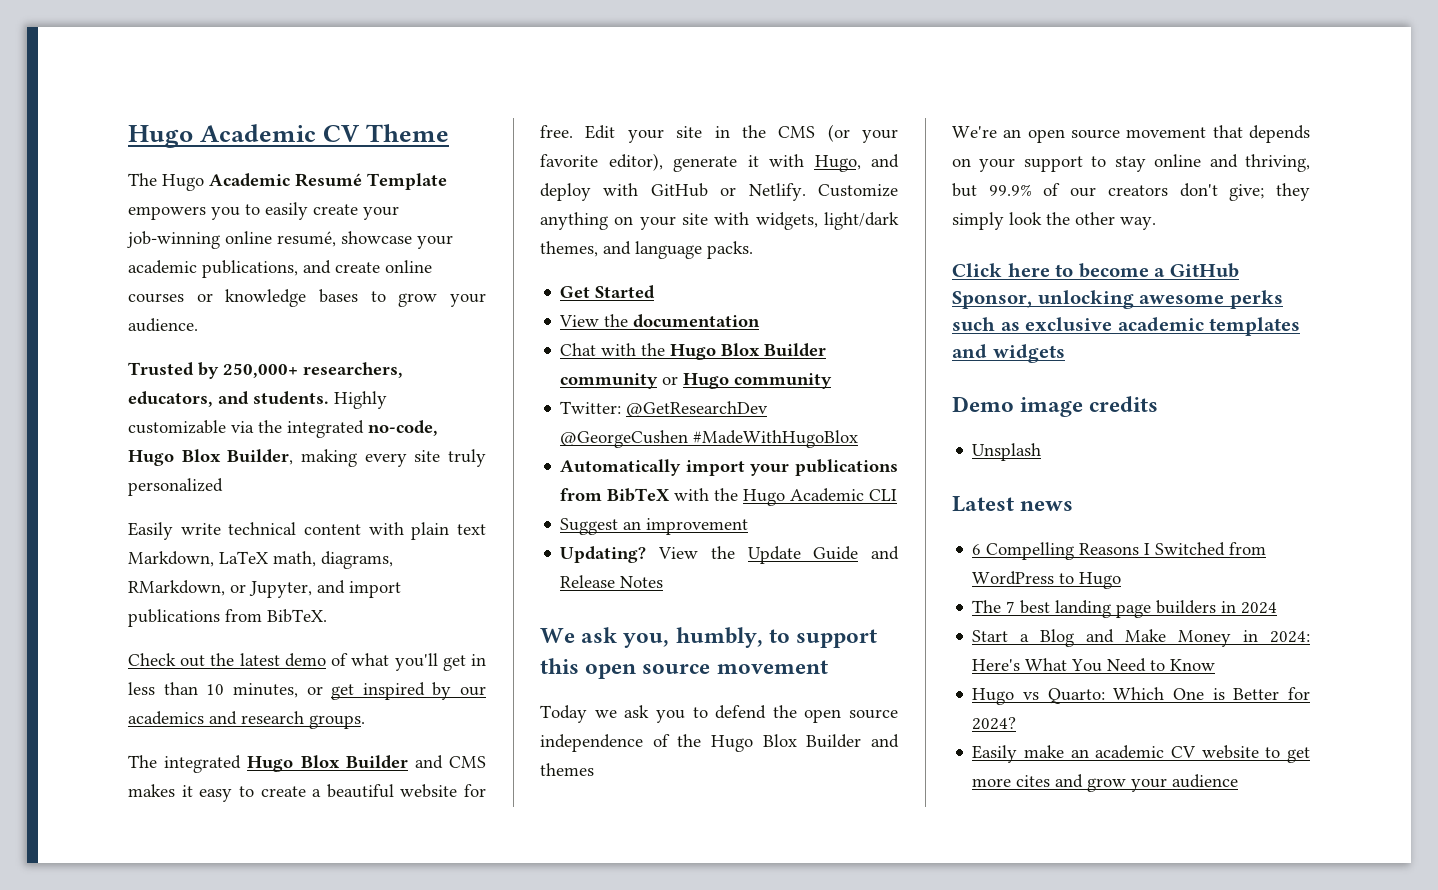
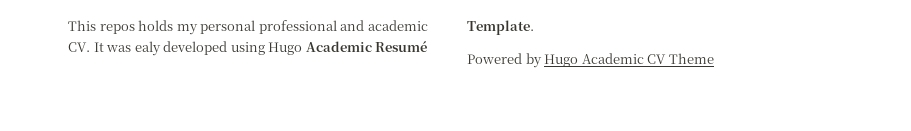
- Hugo Academic CV Theme
- The Hugo Academic Resumé Template empowers you to easily create your job-winning online resumé, showcase your academic publications, and create online courses or knowledge bases to grow your audience.
- Trusted by 250,000+ researchers, educators, and students. Highly customizable via the integrated no-code, Hugo Blox Builder, making every site truly personalized
- Easily write technical content with plain text Markdown, LaTeX math, diagrams, RMarkdown, or Jupyter, and import publications from BibTeX.
- Check out the latest demo of what you'll get in less than 10 minutes, or get inspired by our academics and research groups.
- The integrated Hugo Blox Builder and CMS makes it easy to create a beautiful website for free. Edit your site in the CMS (or your favorite editor), generate it with Hugo, and deploy with GitHub or Netlify. Customize anything on your site with widgets, light/dark themes, and language packs.
- Get Started
- View the documentation
- Chat with the Hugo Blox Builder community or Hugo community
- Twitter: @GetResearchDev @GeorgeCushen #MadeWithHugoBlox
- Automatically import your publications from BibTeX with the Hugo Academic CLI
- Suggest an improvement
- Updating? View the Update Guide and Release Notes
- We ask you, humbly, to support this open source movement
- Today we ask you to defend the open source independence of the Hugo Blox Builder and themes
- We're an open source movement that depends on your support to stay online and thriving, but 99.9% of our creators don't give; they simply look the other way.
- Click here to become a GitHub Sponsor, unlocking awesome perks such as exclusive academic templates and widgets
- Demo image credits
- Unsplash
- Latest news
- 6 Compelling Reasons I Switched from WordPress to Hugo
- The 7 best landing page builders in 2024
- Start a Blog and Make Money in 2024: Here's What You Need to Know
- Hugo vs Quarto: Which One is Better for 2024?
- Easily make an academic CV website to get more cites and grow your audience
+ This repos holds my personal professional and academic CV. It was ealy developed using Hugo Academic Resumé Template.
+ Powered by Hugo Academic CV Theme

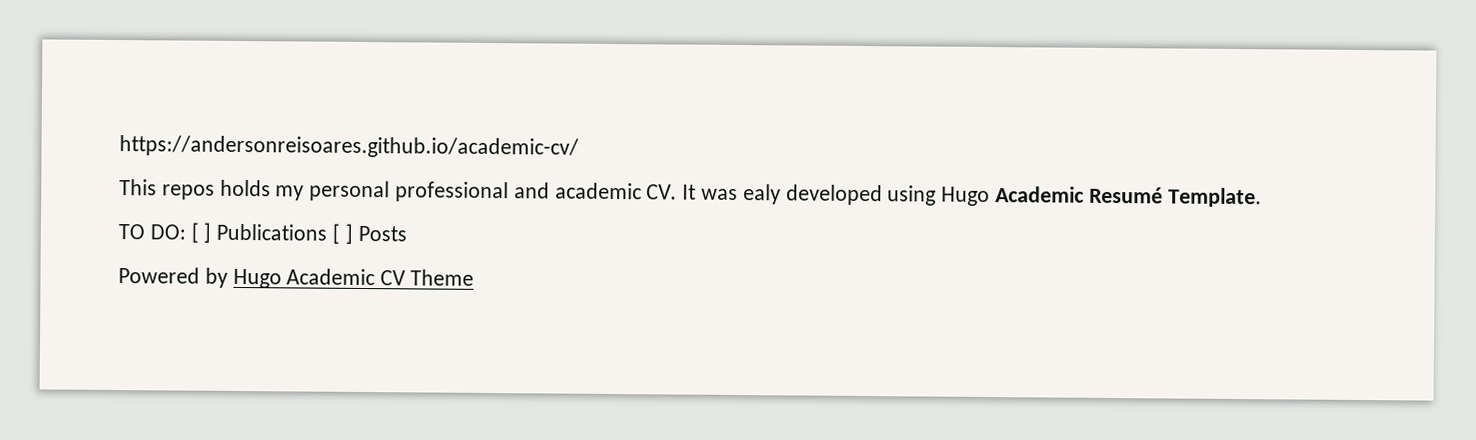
+ https://andersonreisoares.github.io/academic-cv/
+ TO DO: [ ] Publications [ ] Posts

